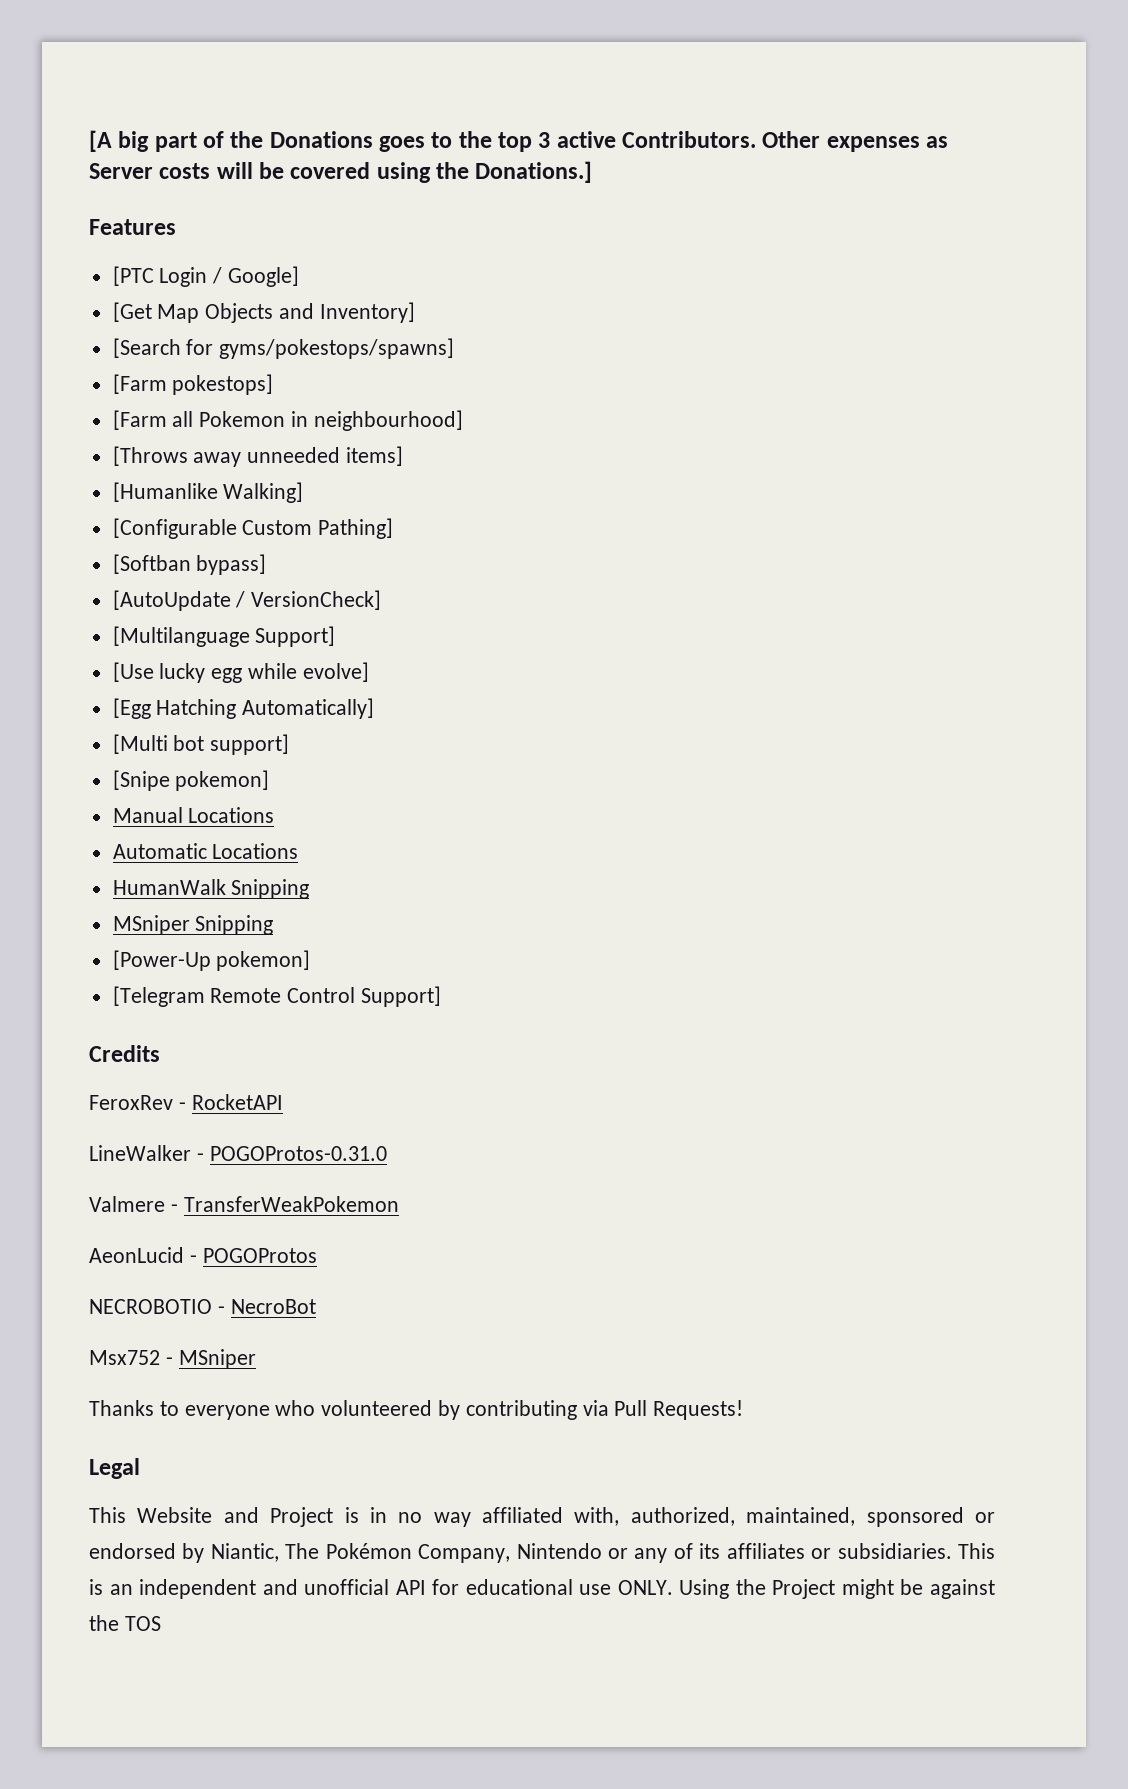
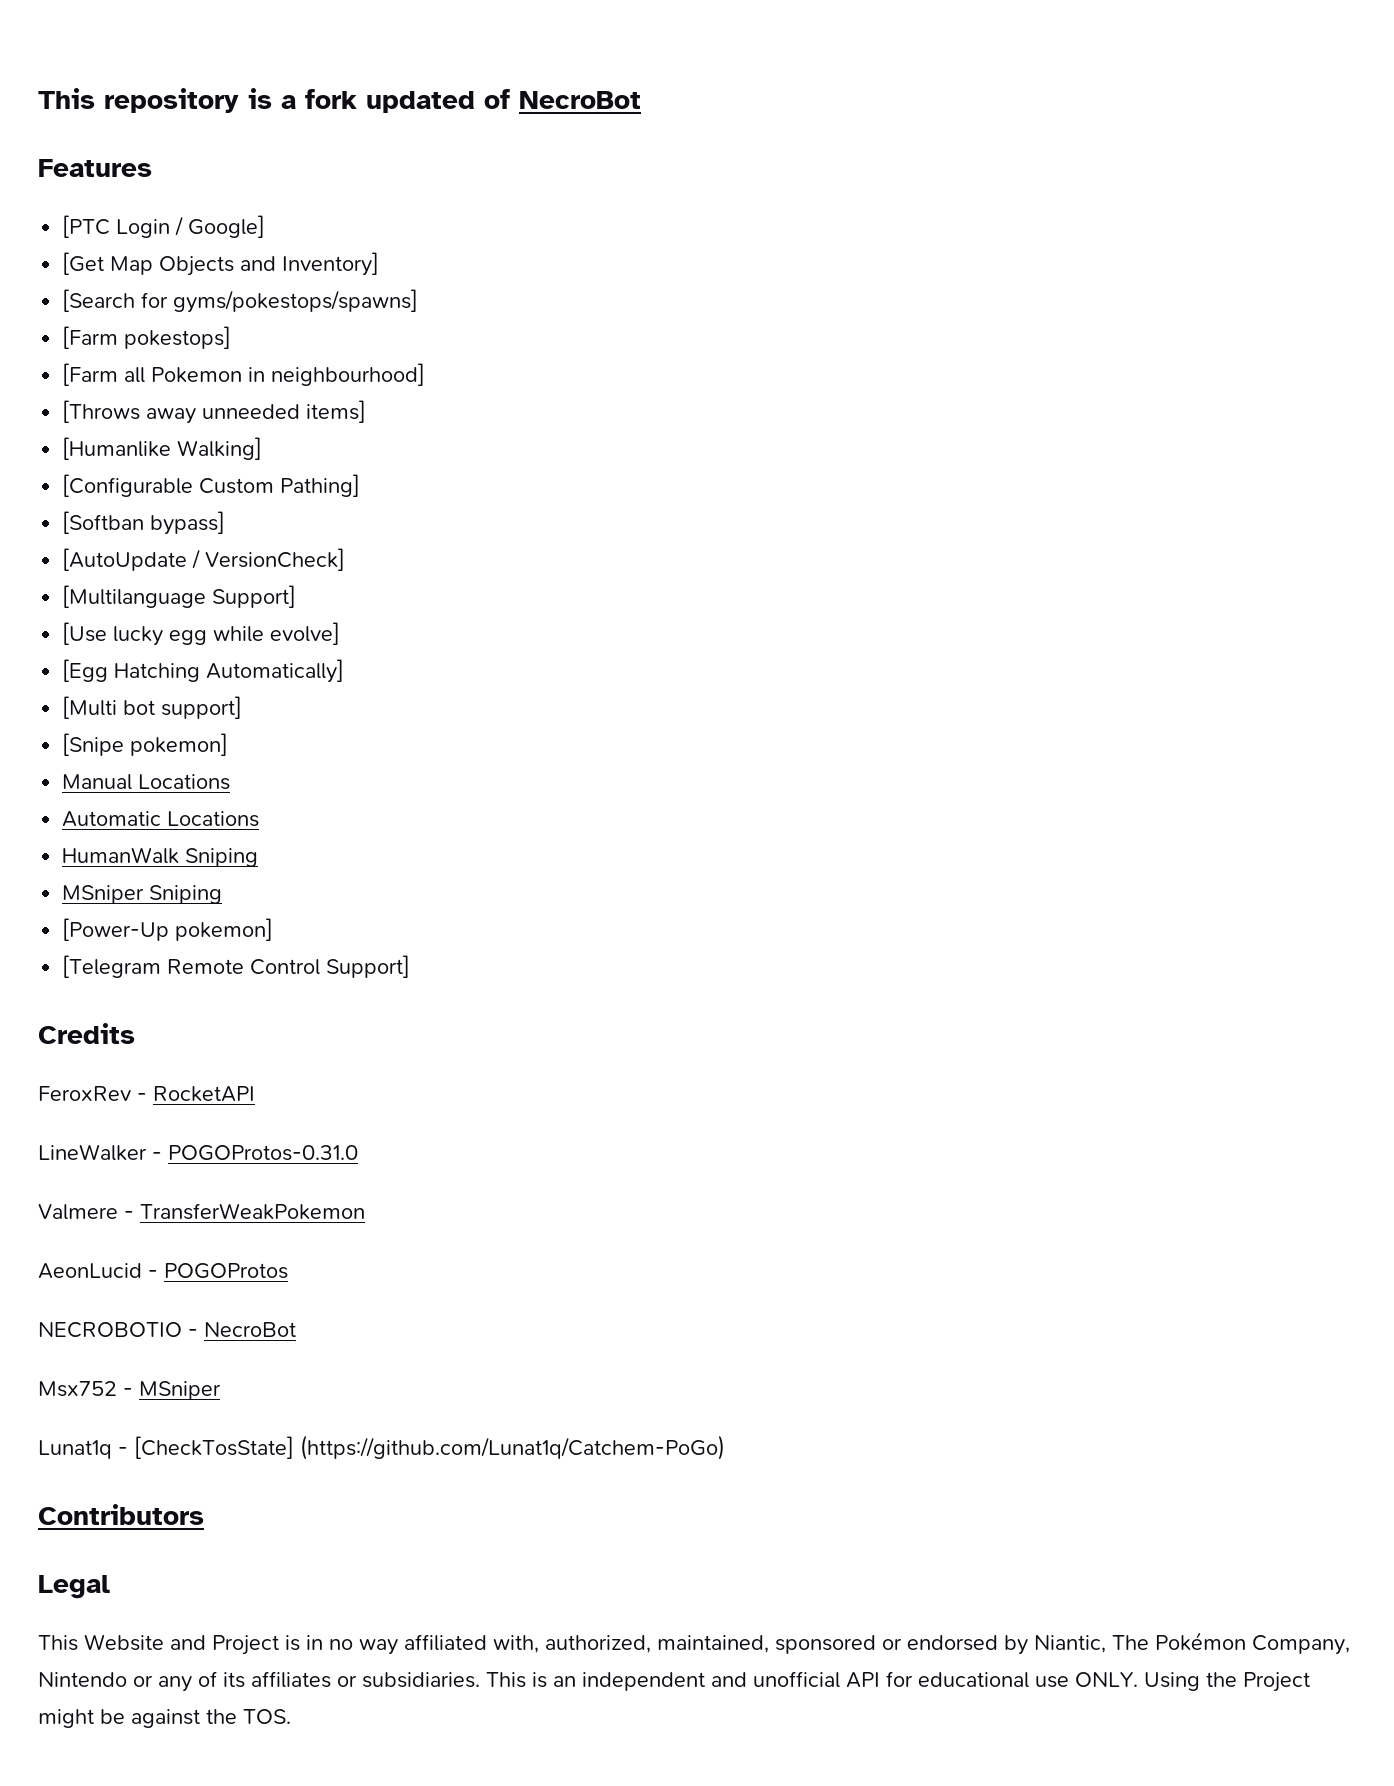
- [A big part of the Donations goes to the top 3 active Contributors. Other expenses as Server costs will be covered using the Donations.]
+ This repository is a fork updated of NecroBot
- HumanWalk Snipping
- MSniper Snipping
+ HumanWalk Sniping
+ MSniper Sniping
- Thanks to everyone who volunteered by contributing via Pull Requests!
+ Lunat1q - [CheckTosState] (https://github.com/Lunat1q/Catchem-PoGo)
+ Contributors
- Using the Project might be against the TOS
+ Using the Project might be against the TOS.

